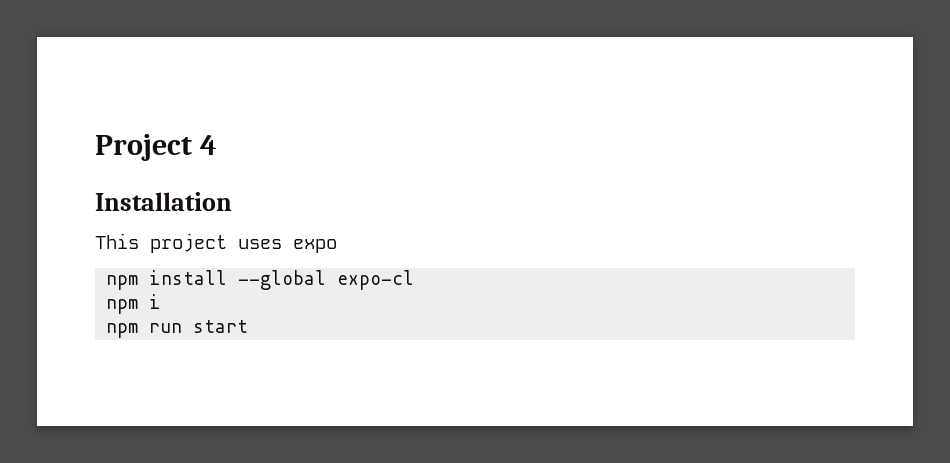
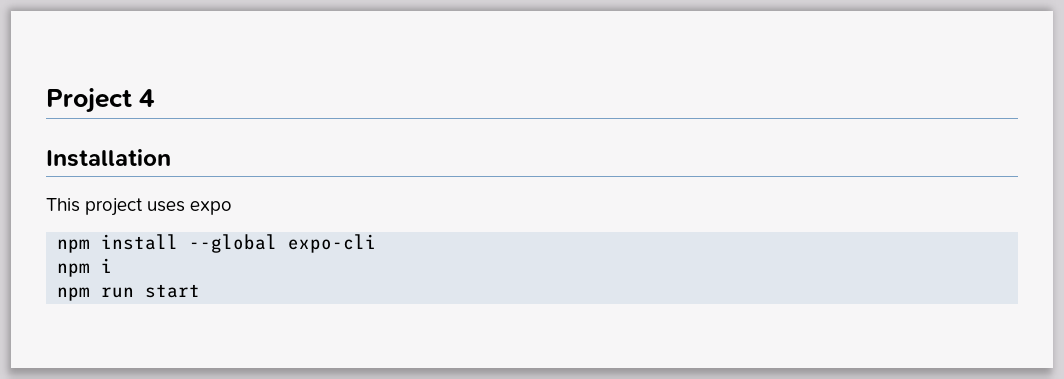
- npm install --global expo-cl
+ npm install --global expo-cli

